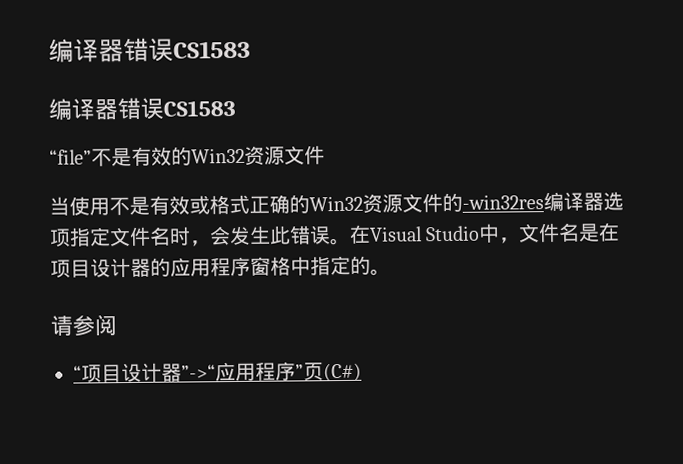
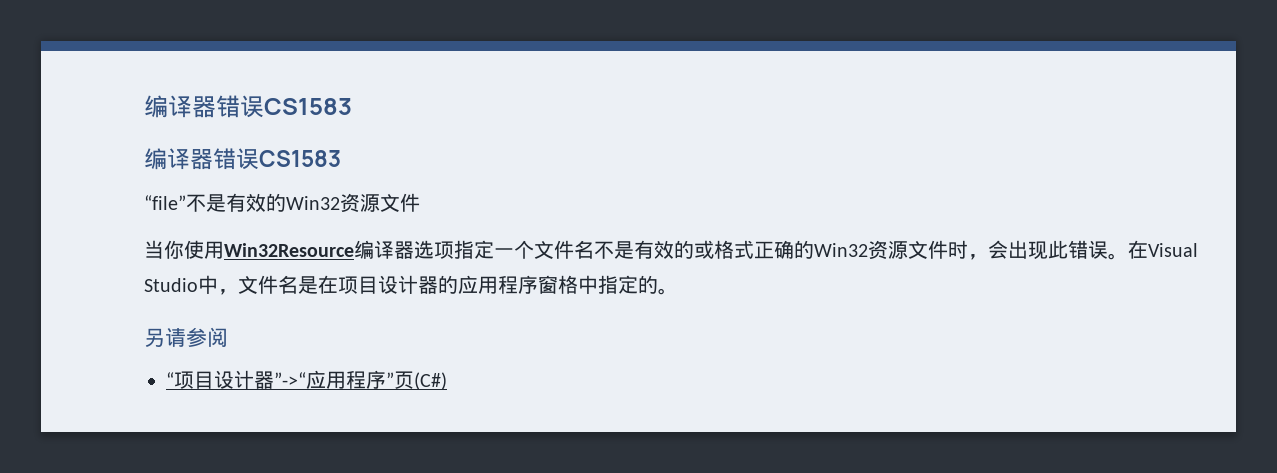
- 当使用不是有效或格式正确的Win32资源文件的-win32res编译器选项指定文件名时，会发生此错误。
+ 当你使用Win32Resource编译器选项指定一个文件名不是有效的或格式正确的Win32资源文件时，会出现此错误。
- 请参阅
+ 另请参阅

